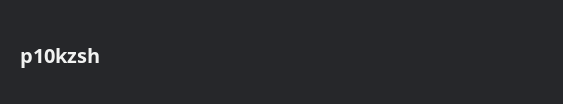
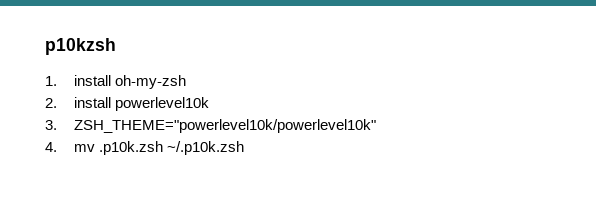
+ 1. install oh-my-zsh
+ 2. install powerlevel10k
+ 3. ZSH_THEME="powerlevel10k/powerlevel10k"
+ 4. mv .p10k.zsh ~/.p10k.zsh

